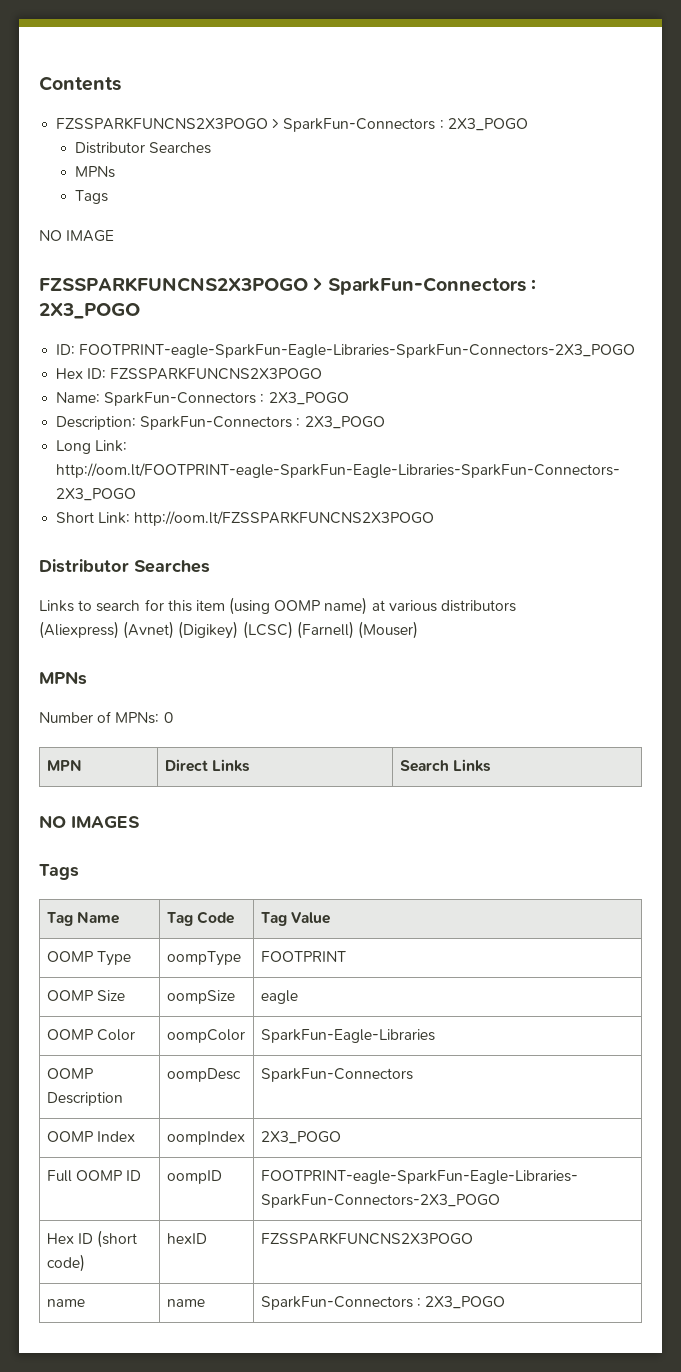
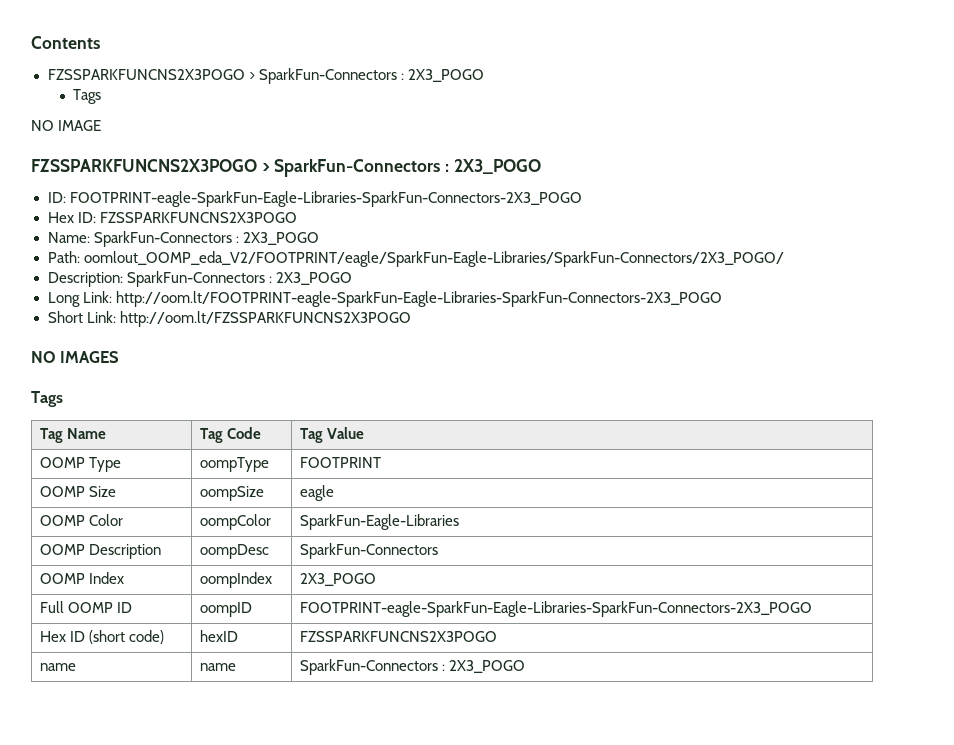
  Contents
  FZSSPARKFUNCNS2X3POGO > SparkFun-Connectors : 2X3_POGO
- Distributor Searches
- MPNs
+ Path: oomlout_OOMP_eda_V2/FOOTPRINT/eagle/SparkFun-Eagle-Libraries/SparkFun-Connectors/2X3_POGO/
  Short Link: http://oom.lt/FZSSPARKFUNCNS2X3POGO
- Distributor Searches
- Links to search for this item (using OOMP name) at various distributors
- (Aliexpress) (Avnet) (Digikey) (LCSC) (Farnell) (Mouser)
- MPNs
- Number of MPNs: 0
- MPN | Direct Links | Search Links

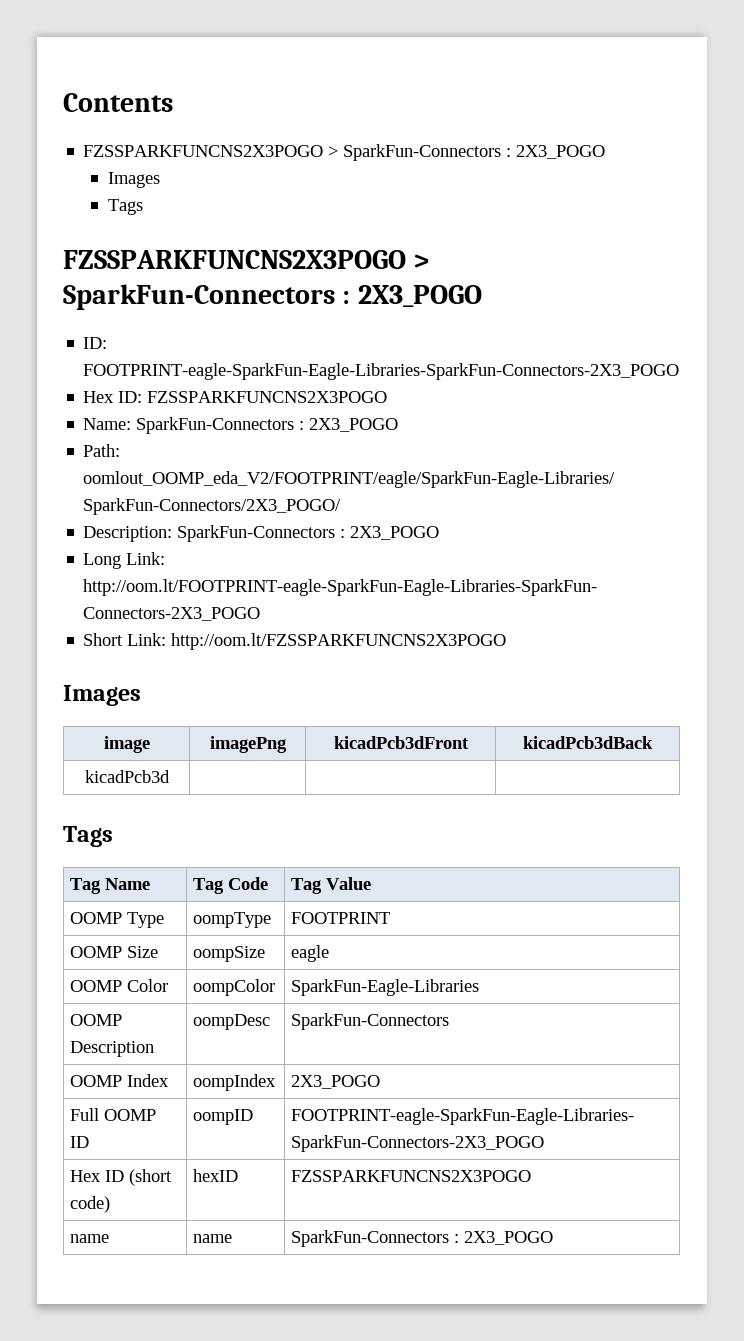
  Contents
  FZSSPARKFUNCNS2X3POGO > SparkFun-Connectors : 2X3_POGO
+ Images
  Tags
- NO IMAGE
  Short Link: http://oom.lt/FZSSPARKFUNCNS2X3POGO
- NO IMAGES
+ Images
+ image | imagePng | kicadPcb3dFront | kicadPcb3dBack
+ kicadPcb3d | | |

